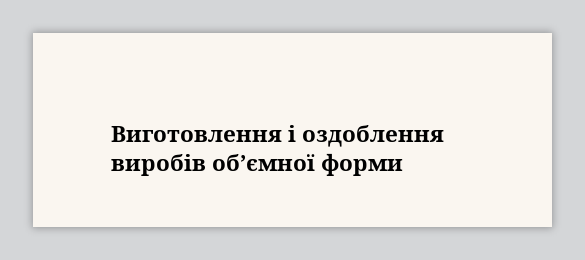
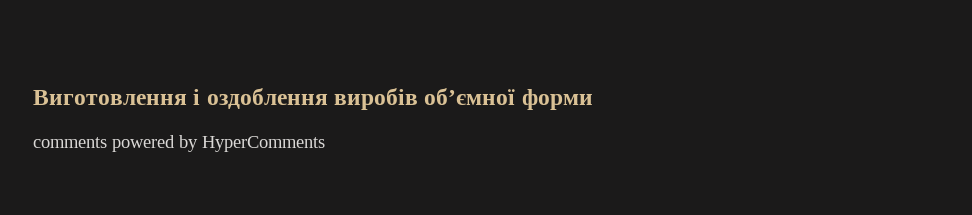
+ comments powered by HyperComments

